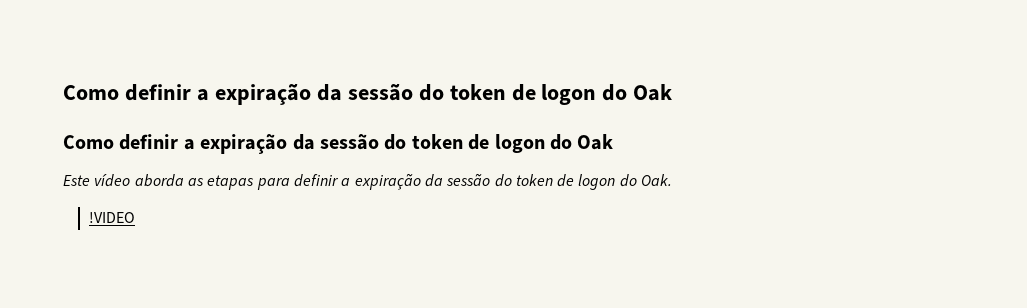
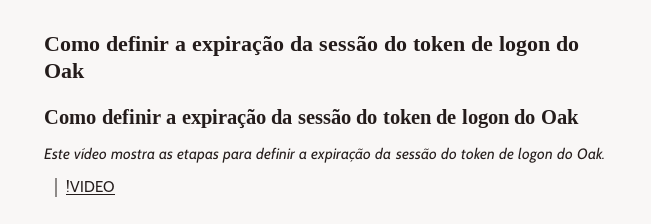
- Este vídeo aborda as etapas para definir a expiração da sessão do token de logon do Oak.
+ Este vídeo mostra as etapas para definir a expiração da sessão do token de logon do Oak.

